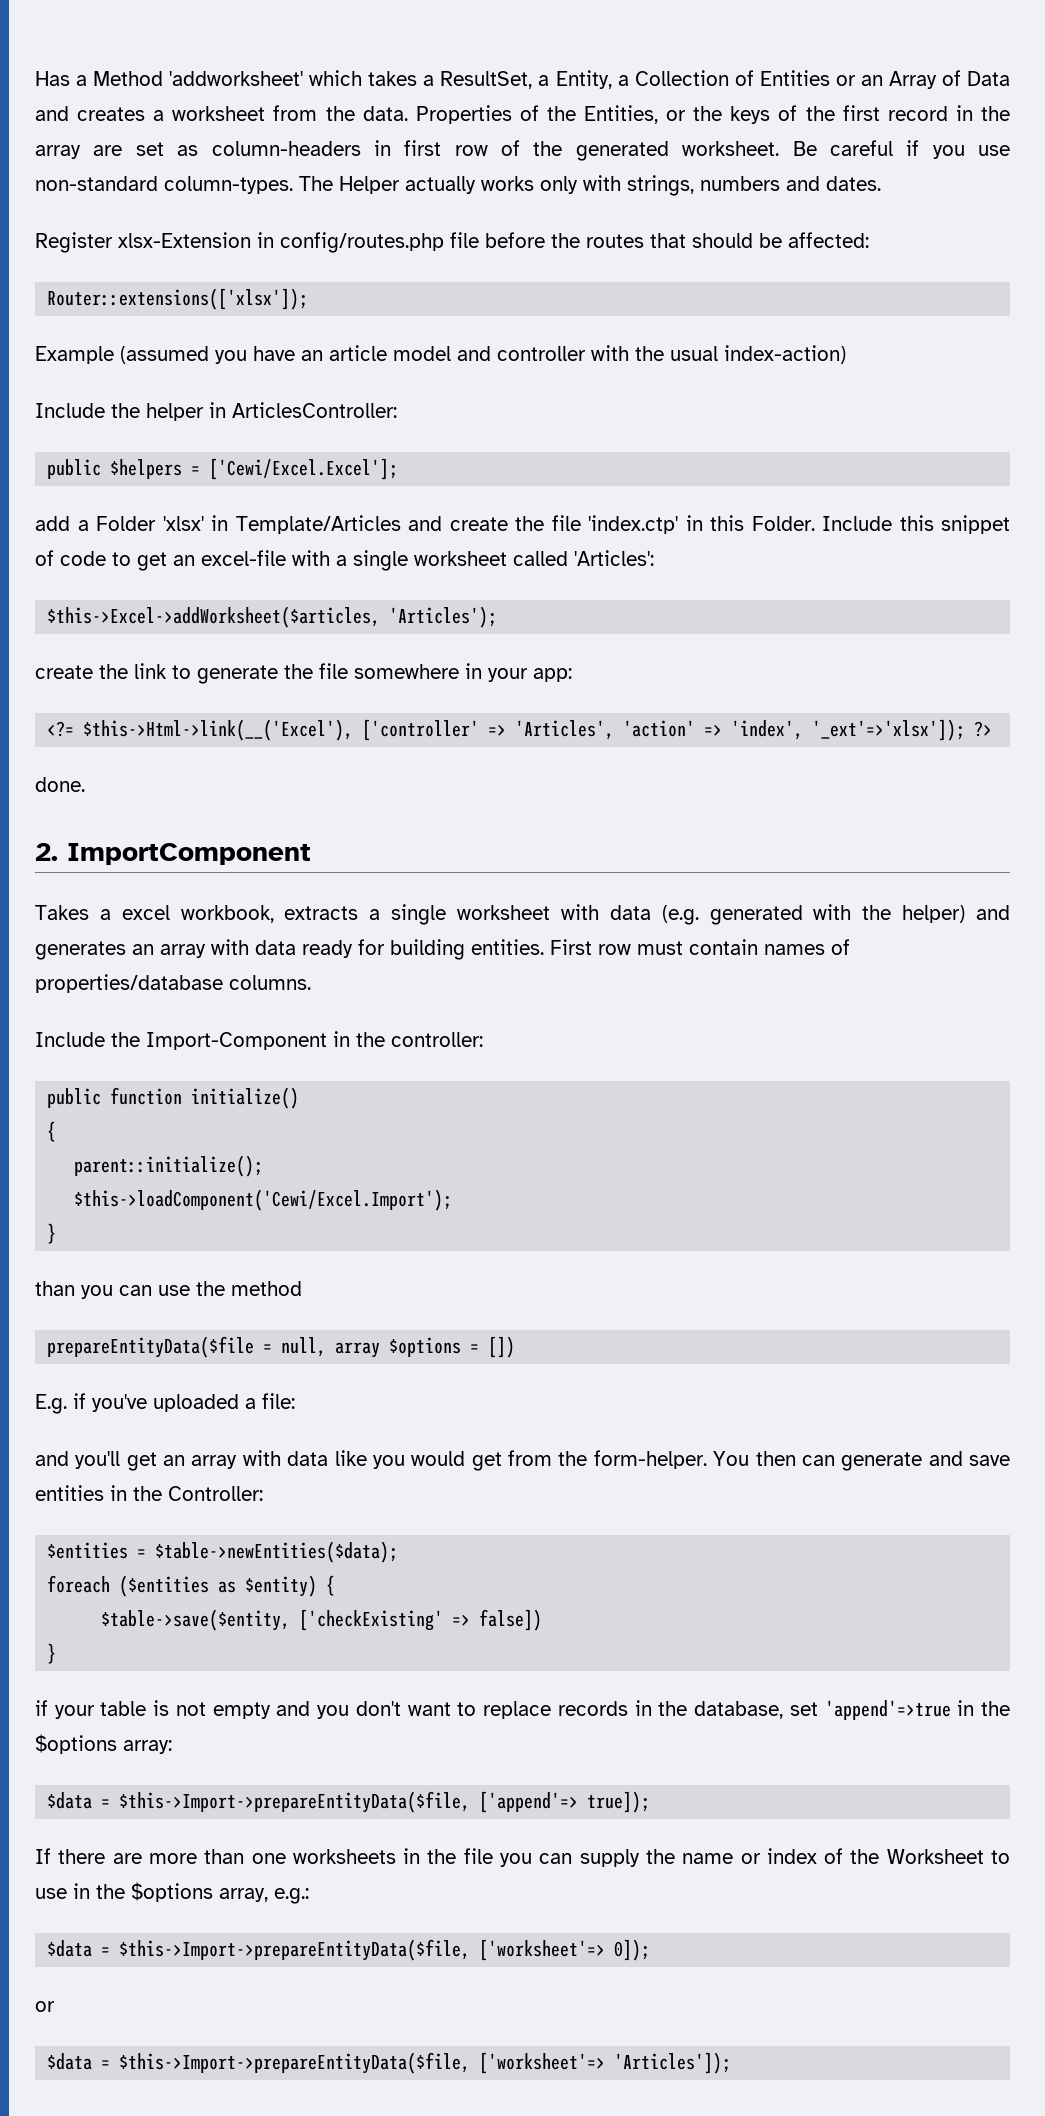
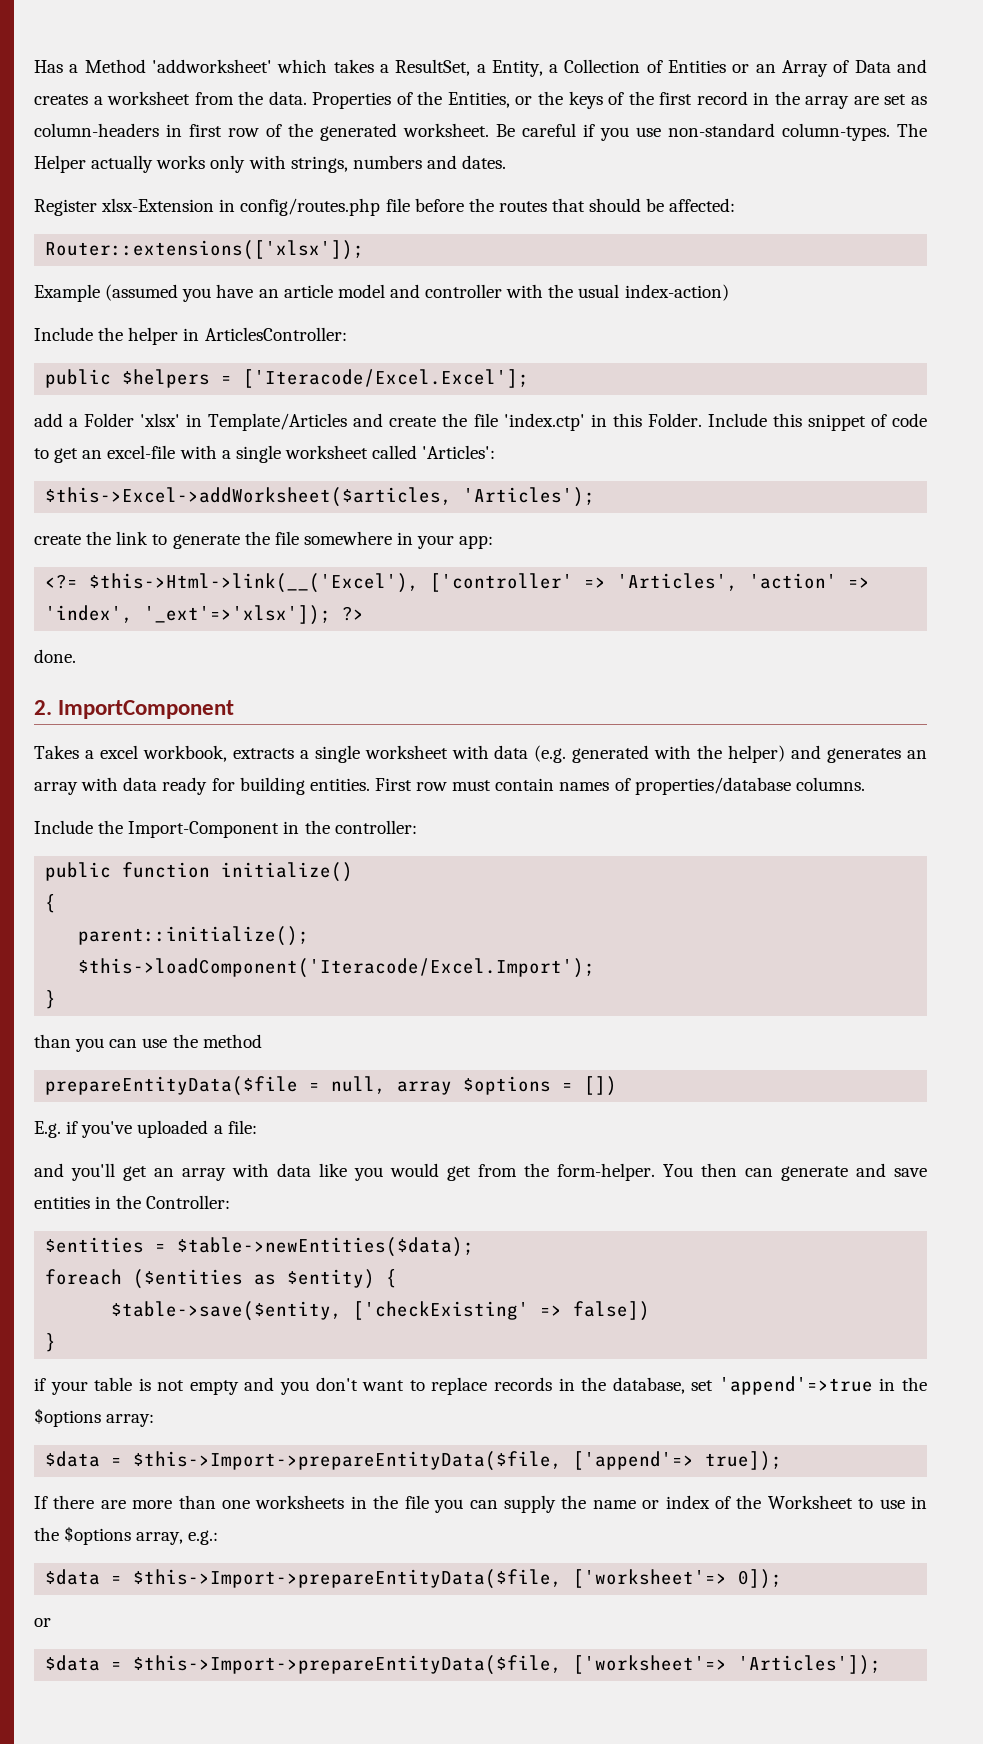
- public $helpers = ['Cewi/Excel.Excel'];
+ public $helpers = ['Iteracode/Excel.Excel'];
- $this->loadComponent('Cewi/Excel.Import');
+ $this->loadComponent('Iteracode/Excel.Import');

